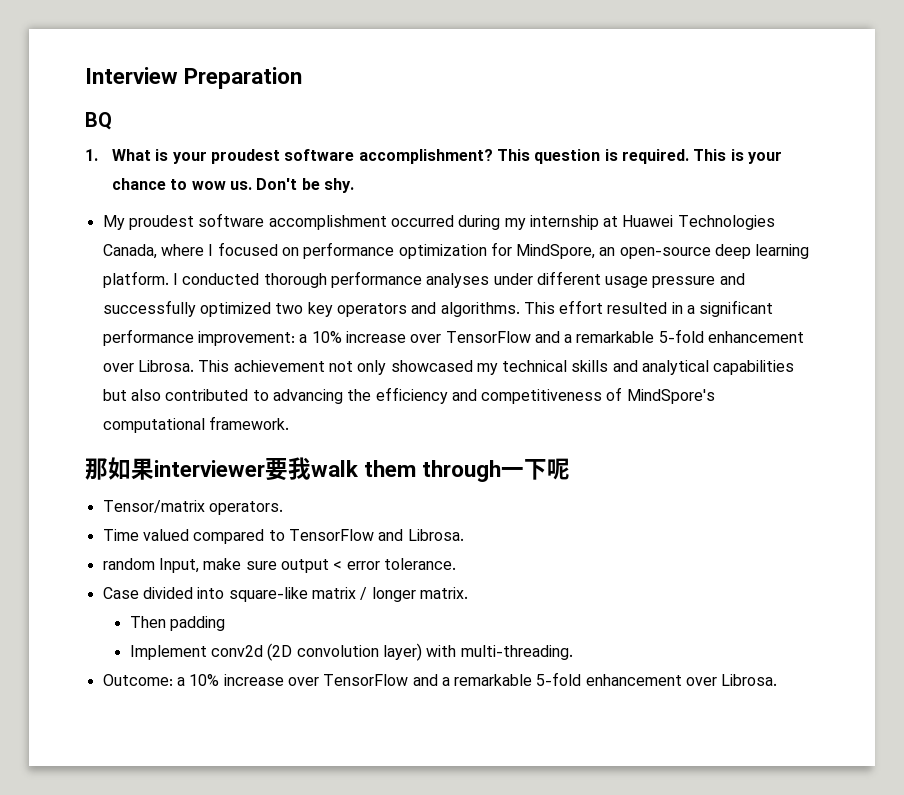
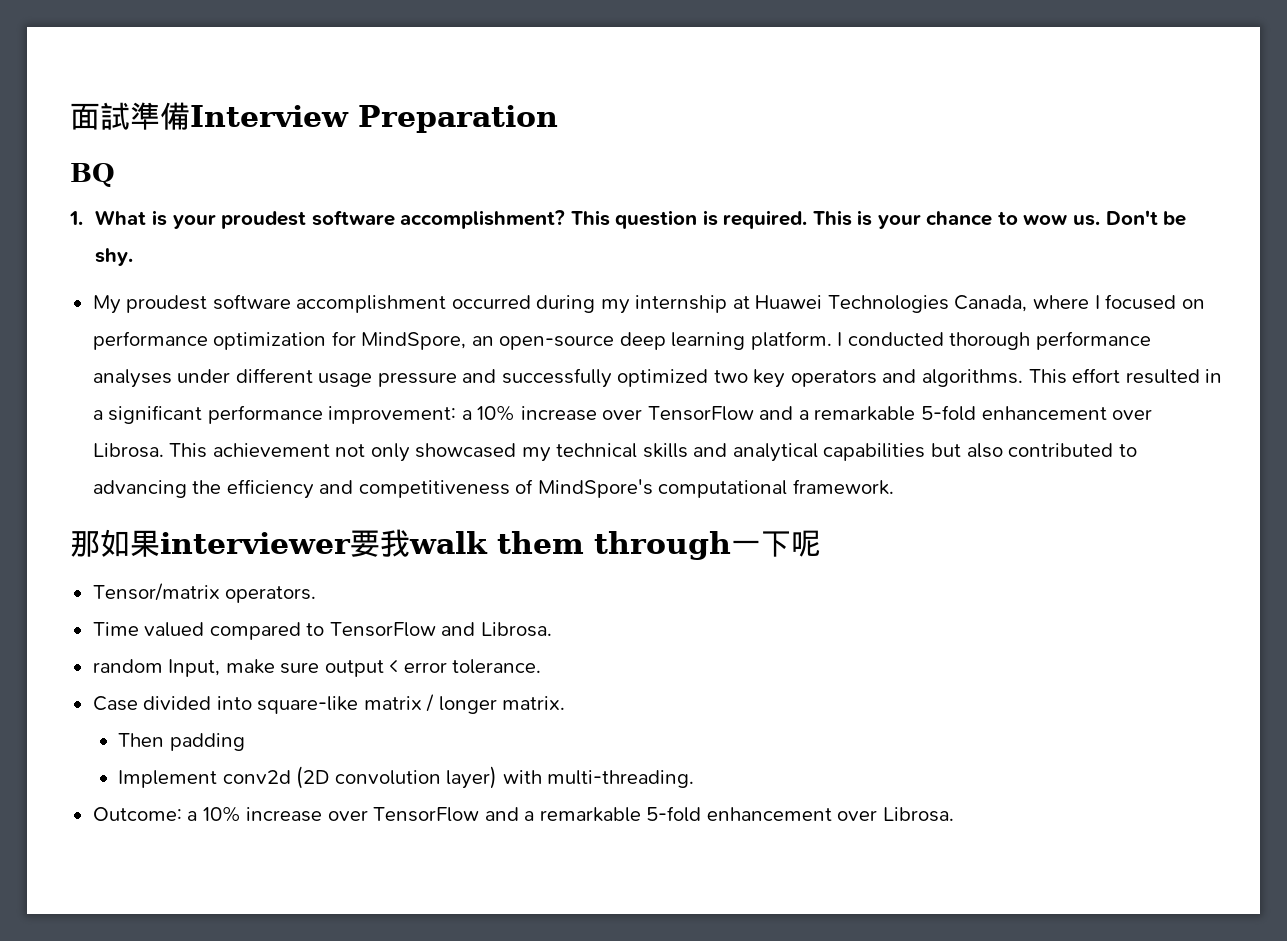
- Interview Preparation
+ 面試準備Interview Preparation

